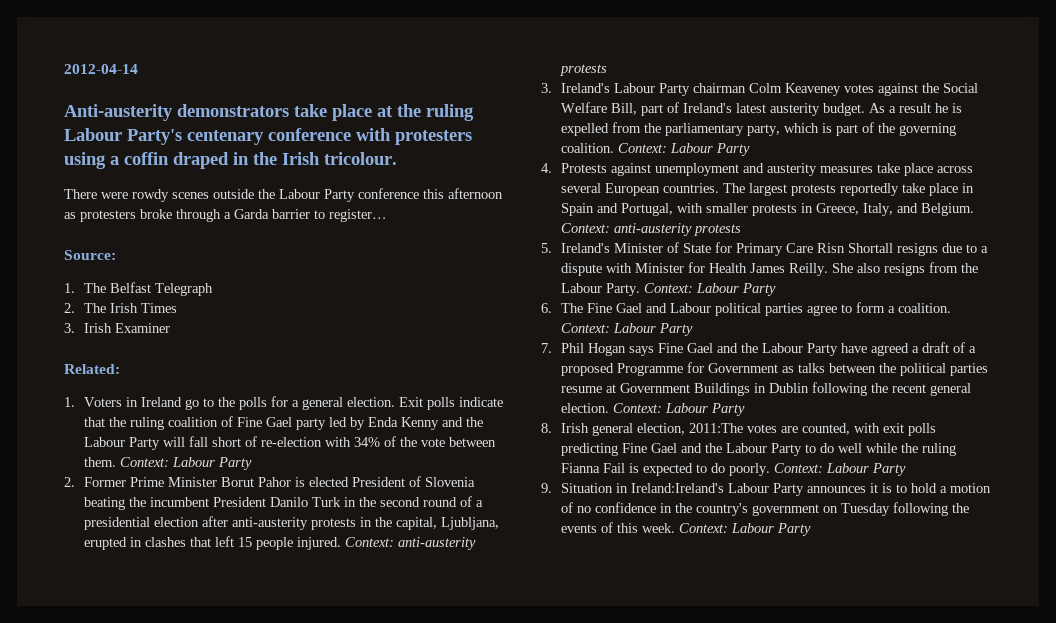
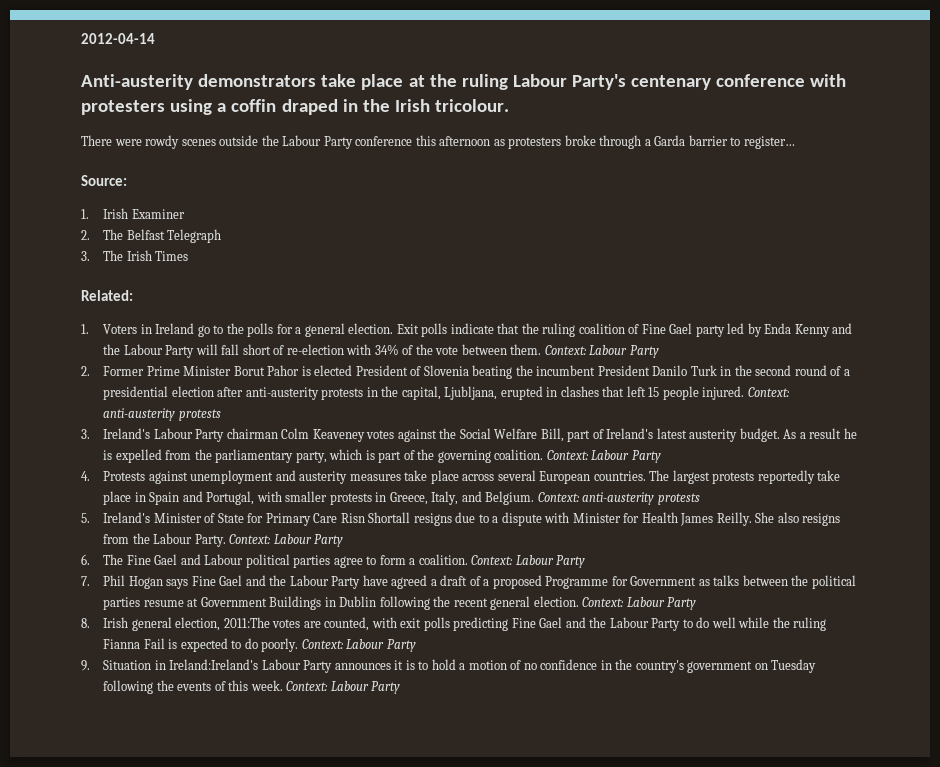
- 1. The Belfast Telegraph
+ 1. Irish Examiner
+ 2. The Belfast Telegraph
- 2. The Irish Times
+ 3. The Irish Times
- 3. Irish Examiner

